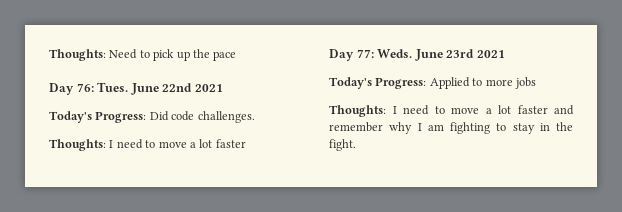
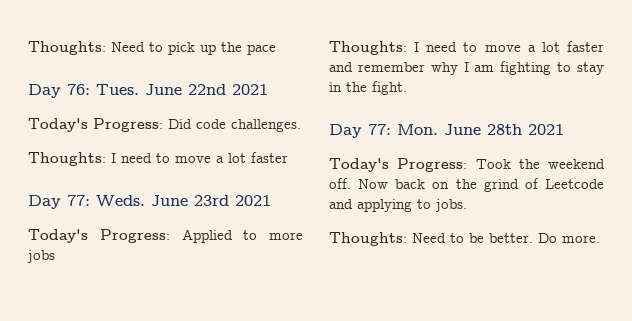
+ Day 77: Mon. June 28th 2021
+ Today's Progress: Took the weekend off. Now back on the grind of Leetcode and applying to jobs.
+ Thoughts: Need to be better. Do more.

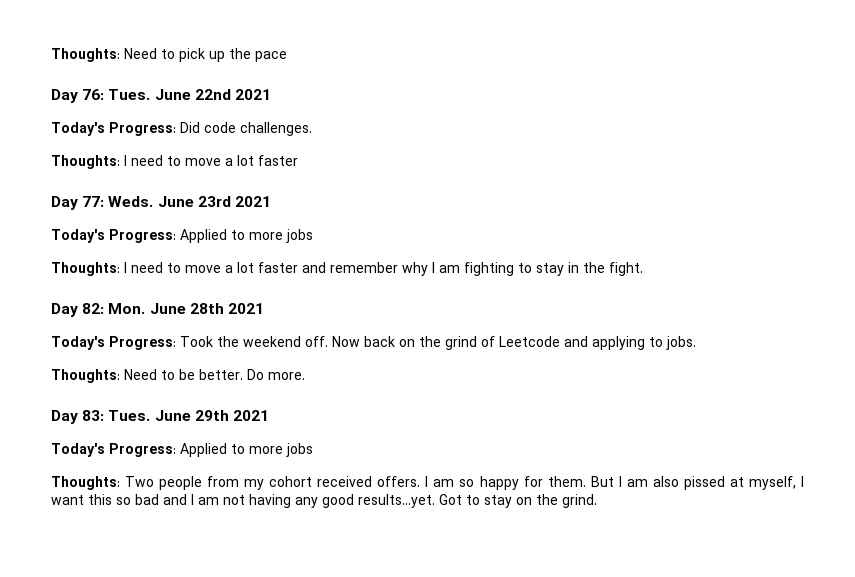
- Day 77: Mon. June 28th 2021
+ Day 82: Mon. June 28th 2021
+ Day 83: Tues. June 29th 2021
+ Today's Progress: Applied to more jobs
+ Thoughts: Two people from my cohort received offers. I am so happy for them. But I am also pissed at myself, I want this so bad and I am not having any good results...yet. Got to stay on the grind.

